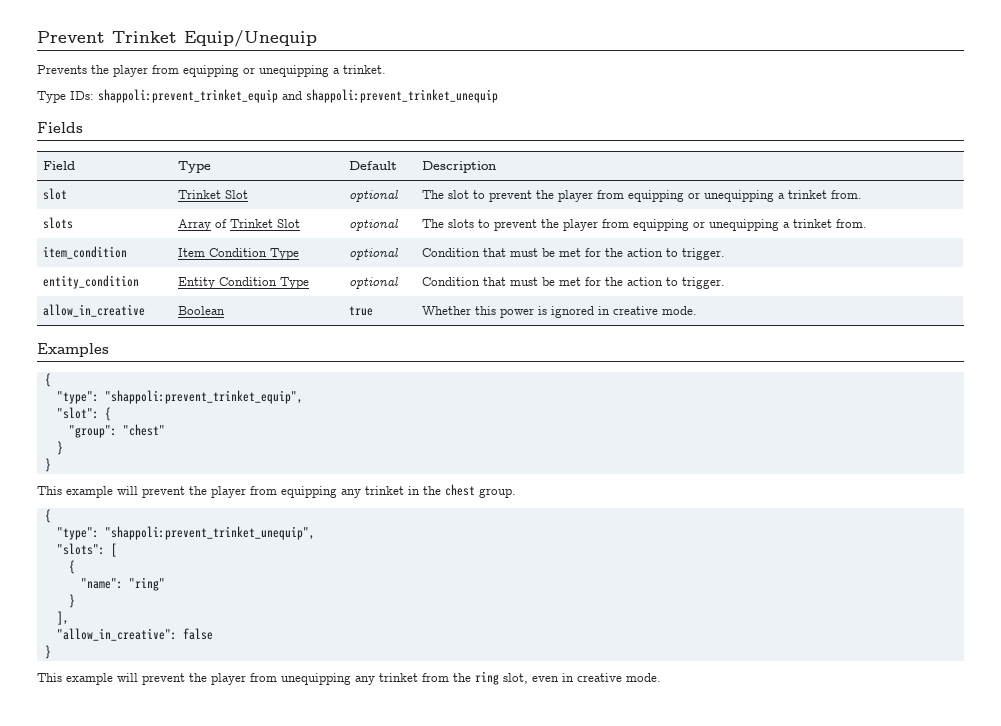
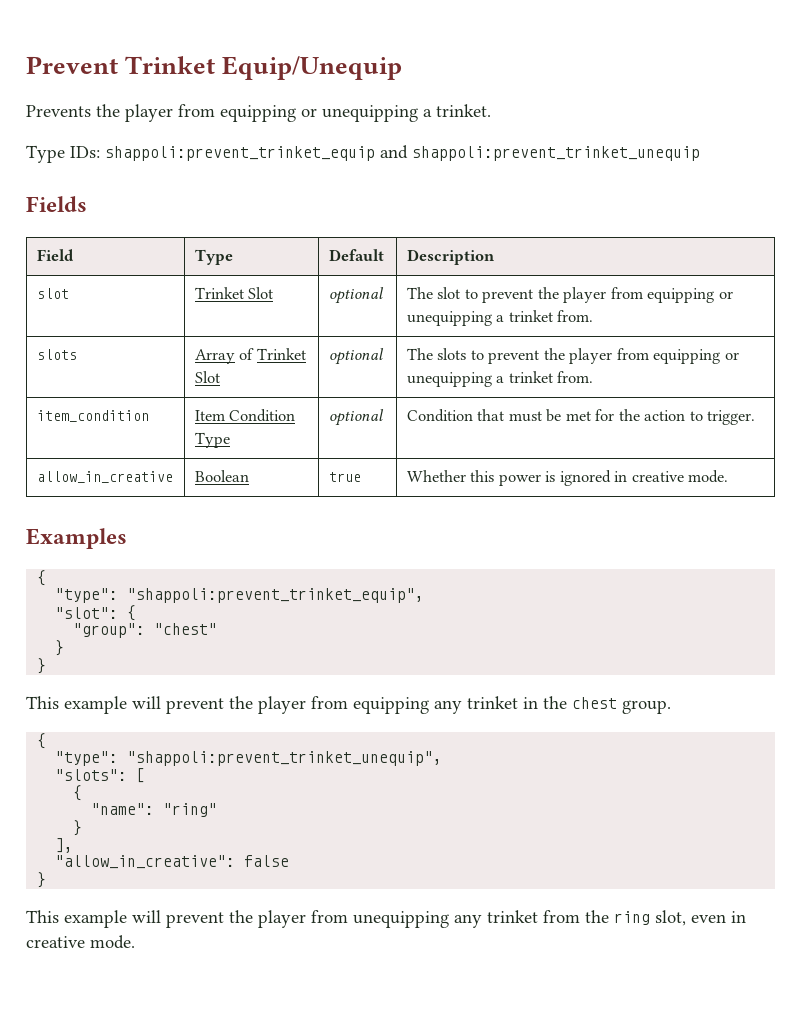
- entity_condition | Entity Condition Type | optional | Condition that must be met for the action to trigger.

